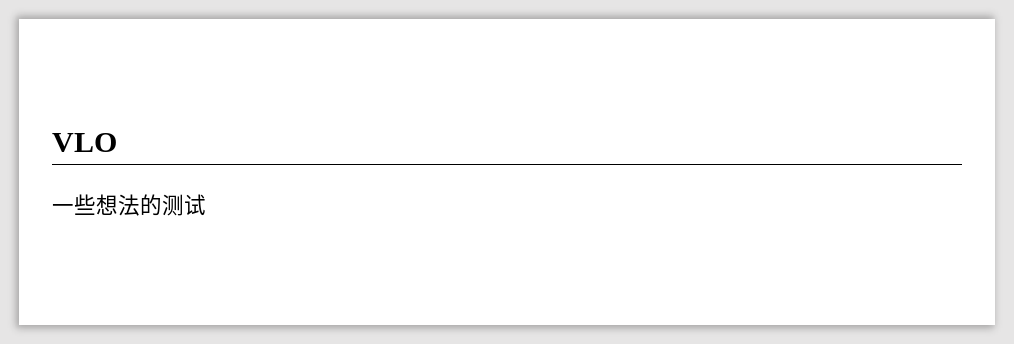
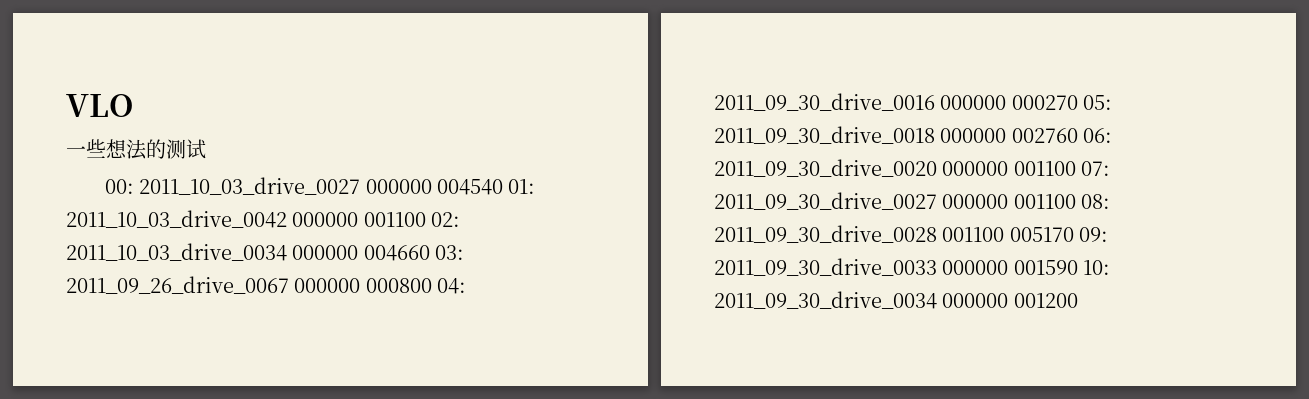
+ 00: 2011_10_03_drive_0027 000000 004540 01: 2011_10_03_drive_0042 000000 001100 02: 2011_10_03_drive_0034 000000 004660 03: 2011_09_26_drive_0067 000000 000800 04: 2011_09_30_drive_0016 000000 000270 05: 2011_09_30_drive_0018 000000 002760 06: 2011_09_30_drive_0020 000000 001100 07: 2011_09_30_drive_0027 000000 001100 08: 2011_09_30_drive_0028 001100 005170 09: 2011_09_30_drive_0033 000000 001590 10: 2011_09_30_drive_0034 000000 001200

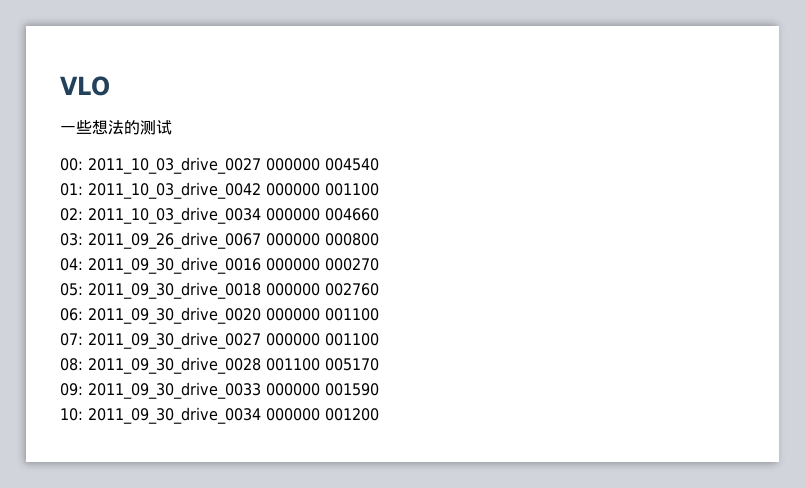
- 00: 2011_10_03_drive_0027 000000 004540 01: 2011_10_03_drive_0042 000000 001100 02: 2011_10_03_drive_0034 000000 004660 03: 2011_09_26_drive_0067 000000 000800 04: 2011_09_30_drive_0016 000000 000270 05: 2011_09_30_drive_0018 000000 002760 06: 2011_09_30_drive_0020 000000 001100 07: 2011_09_30_drive_0027 000000 001100 08: 2011_09_30_drive_0028 001100 005170 09: 2011_09_30_drive_0033 000000 001590 10: 2011_09_30_drive_0034 000000 001200
+ 00: 2011_10_03_drive_0027 000000 004540
+ 01: 2011_10_03_drive_0042 000000 001100
+ 02: 2011_10_03_drive_0034 000000 004660
+ 03: 2011_09_26_drive_0067 000000 000800
+ 04: 2011_09_30_drive_0016 000000 000270
+ 05: 2011_09_30_drive_0018 000000 002760
+ 06: 2011_09_30_drive_0020 000000 001100
+ 07: 2011_09_30_drive_0027 000000 001100
+ 08: 2011_09_30_drive_0028 001100 005170
+ 09: 2011_09_30_drive_0033 000000 001590
+ 10: 2011_09_30_drive_0034 000000 001200

